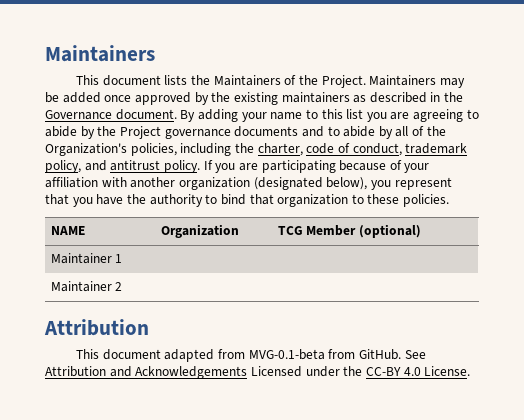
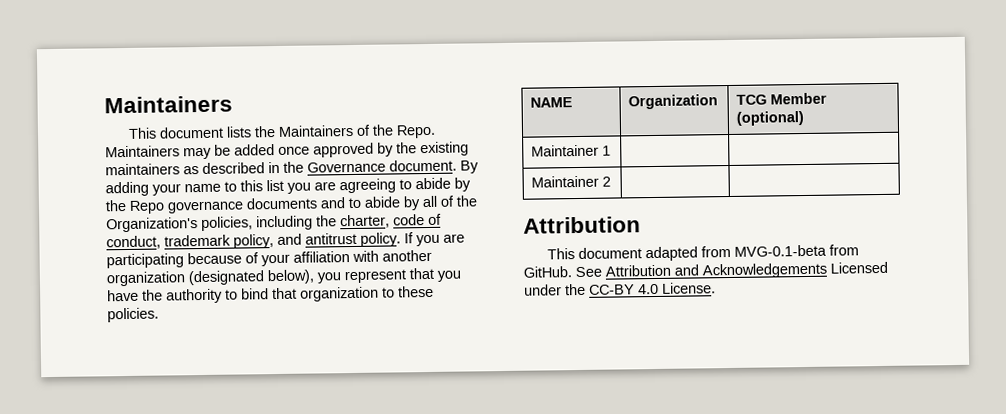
- This document lists the Maintainers of the Project.
+ This document lists the Maintainers of the Repo.
- By adding your name to this list you are agreeing to abide by the Project governance documents and to abide by all of the Organization's policies, including the charter, code of conduct, trademark policy, and antitrust policy.
+ By adding your name to this list you are agreeing to abide by the Repo governance documents and to abide by all of the Organization's policies, including the charter, code of conduct, trademark policy, and antitrust policy.

